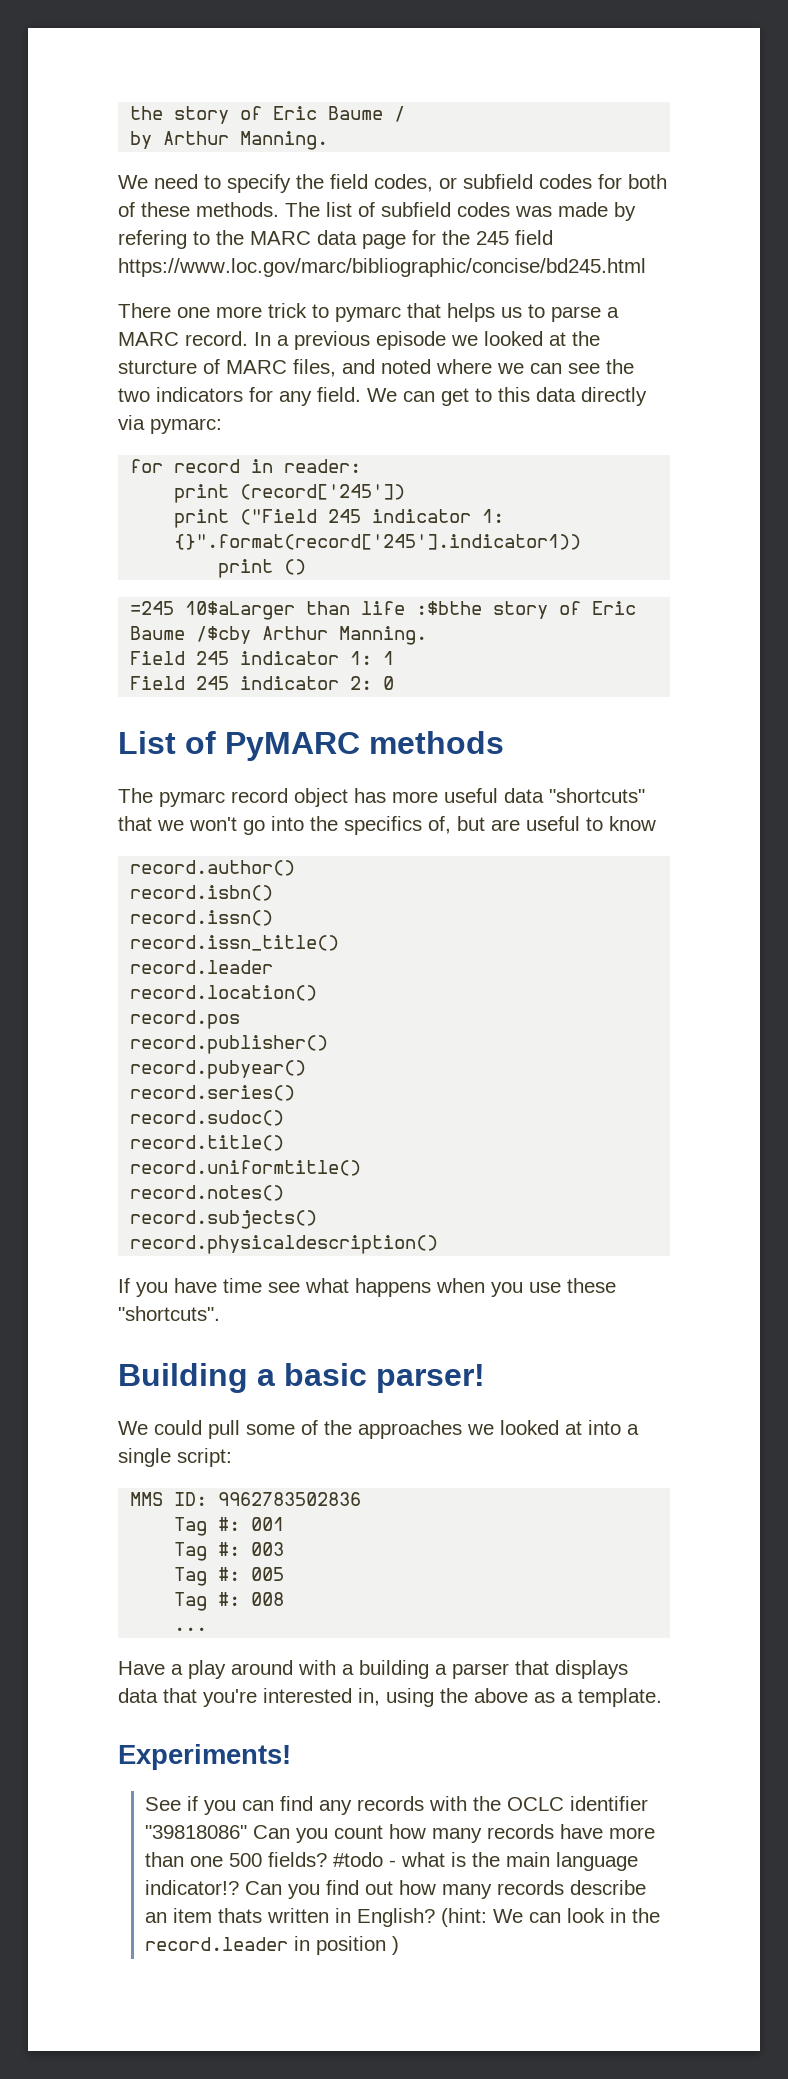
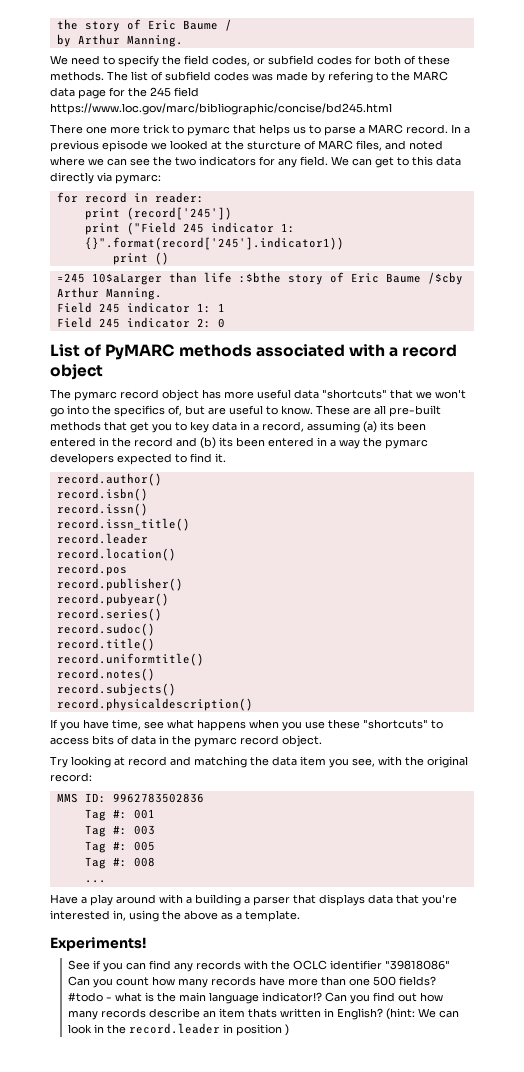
- List of PyMARC methods
+ List of PyMARC methods associated with a record object
- The pymarc record object has more useful data "shortcuts" that we won't go into the specifics of, but are useful to know
+ The pymarc record object has more useful data "shortcuts" that we won't go into the specifics of, but are useful to know. These are all pre-built methods that get you to key data in a record, assuming (a) its been entered in the record and (b) its been entered in a way the pymarc developers expected to find it.
- If you have time see what happens when you use these "shortcuts".
- Building a basic parser!
- We could pull some of the approaches we looked at into a single script:
+ If you have time, see what happens when you use these "shortcuts" to access bits of data in the pymarc record object.
+ Try looking at record and matching the data item you see, with the original record:

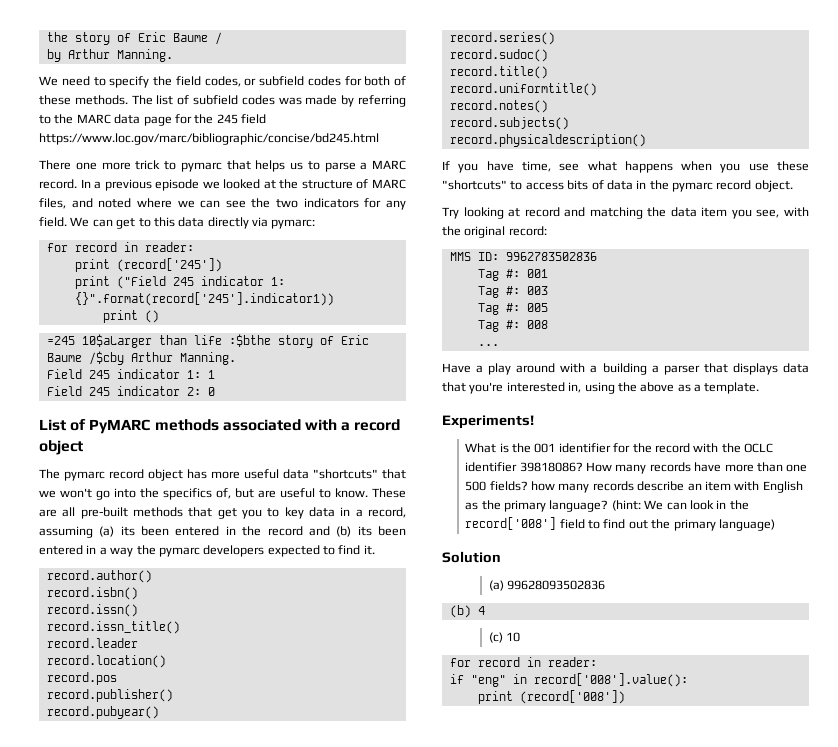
- The list of subfield codes was made by refering to the MARC data page for the 245 field https://www.loc.gov/marc/bibliographic/concise/bd245.html
+ The list of subfield codes was made by referring to the MARC data page for the 245 field https://www.loc.gov/marc/bibliographic/concise/bd245.html
- In a previous episode we looked at the sturcture of MARC files, and noted where we can see the two indicators for any field.
+ In a previous episode we looked at the structure of MARC files, and noted where we can see the two indicators for any field.
- See if you can find any records with the OCLC identifier "39818086" Can you count how many records have more than one 500 fields? #todo - what is the main language indicator!? Can you find out how many records describe an item thats written in English?
+ What is the 001 identifier for the record with the OCLC identifier 39818086? How many records have more than one 500 fields? how many records describe an item with English as the primary language?
- (hint: We can look in the record.leader in position )
+ (hint: We can look in the record['008'] field to find out the primary language)
+ Solution
+ (a) 99628093502836
+ (b) 4
+ (c) 10
+ for record in reader:
+ if "eng" in record['008'].value():
+ print (record['008'])

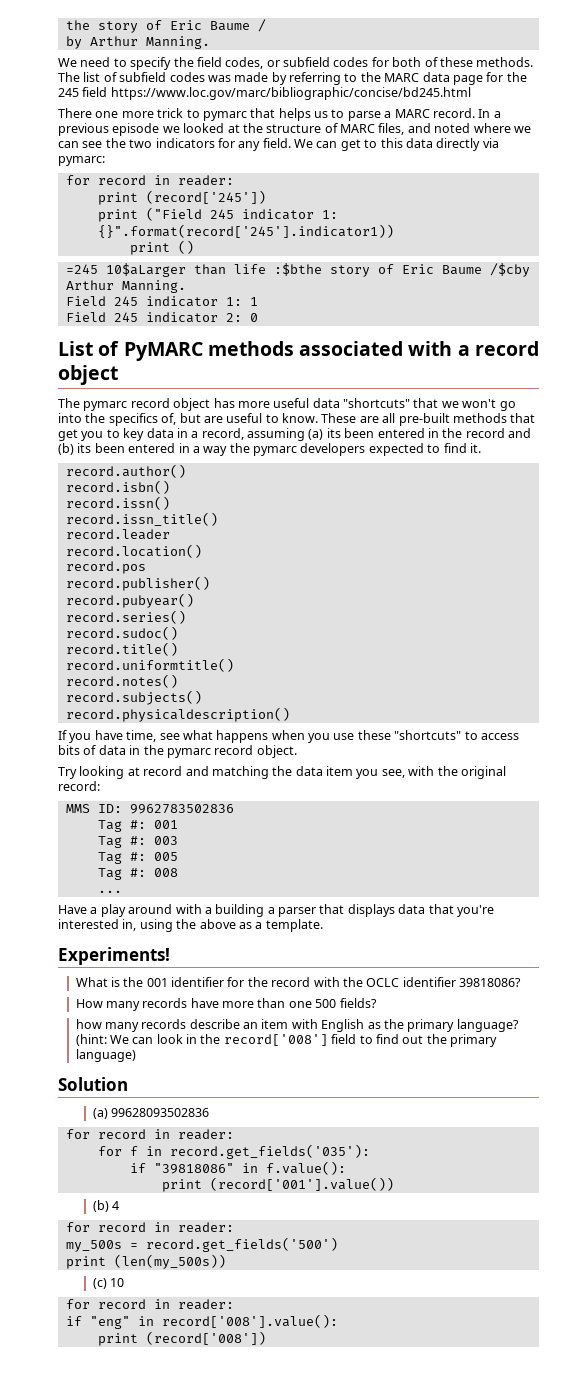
- What is the 001 identifier for the record with the OCLC identifier 39818086? How many records have more than one 500 fields? how many records describe an item with English as the primary language?
+ What is the 001 identifier for the record with the OCLC identifier 39818086?
+ How many records have more than one 500 fields?
+ how many records describe an item with English as the primary language?
  (a) 99628093502836
+ for record in reader:
+ for f in record.get_fields('035'):
+ if "39818086" in f.value():
+ print (record['001'].value())
  (b) 4
+ for record in reader:
+ my_500s = record.get_fields('500')
+ print (len(my_500s))

